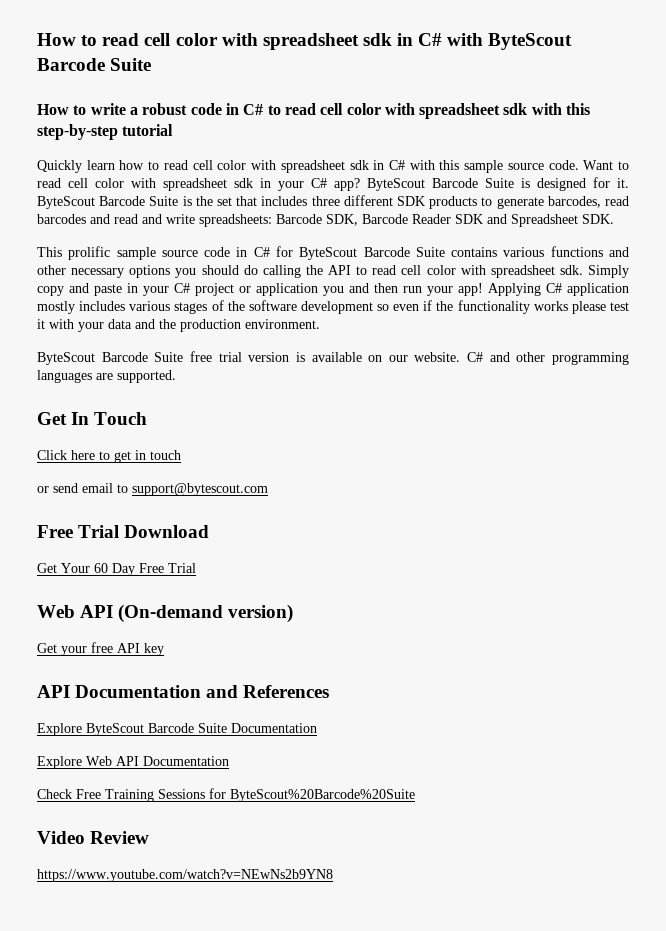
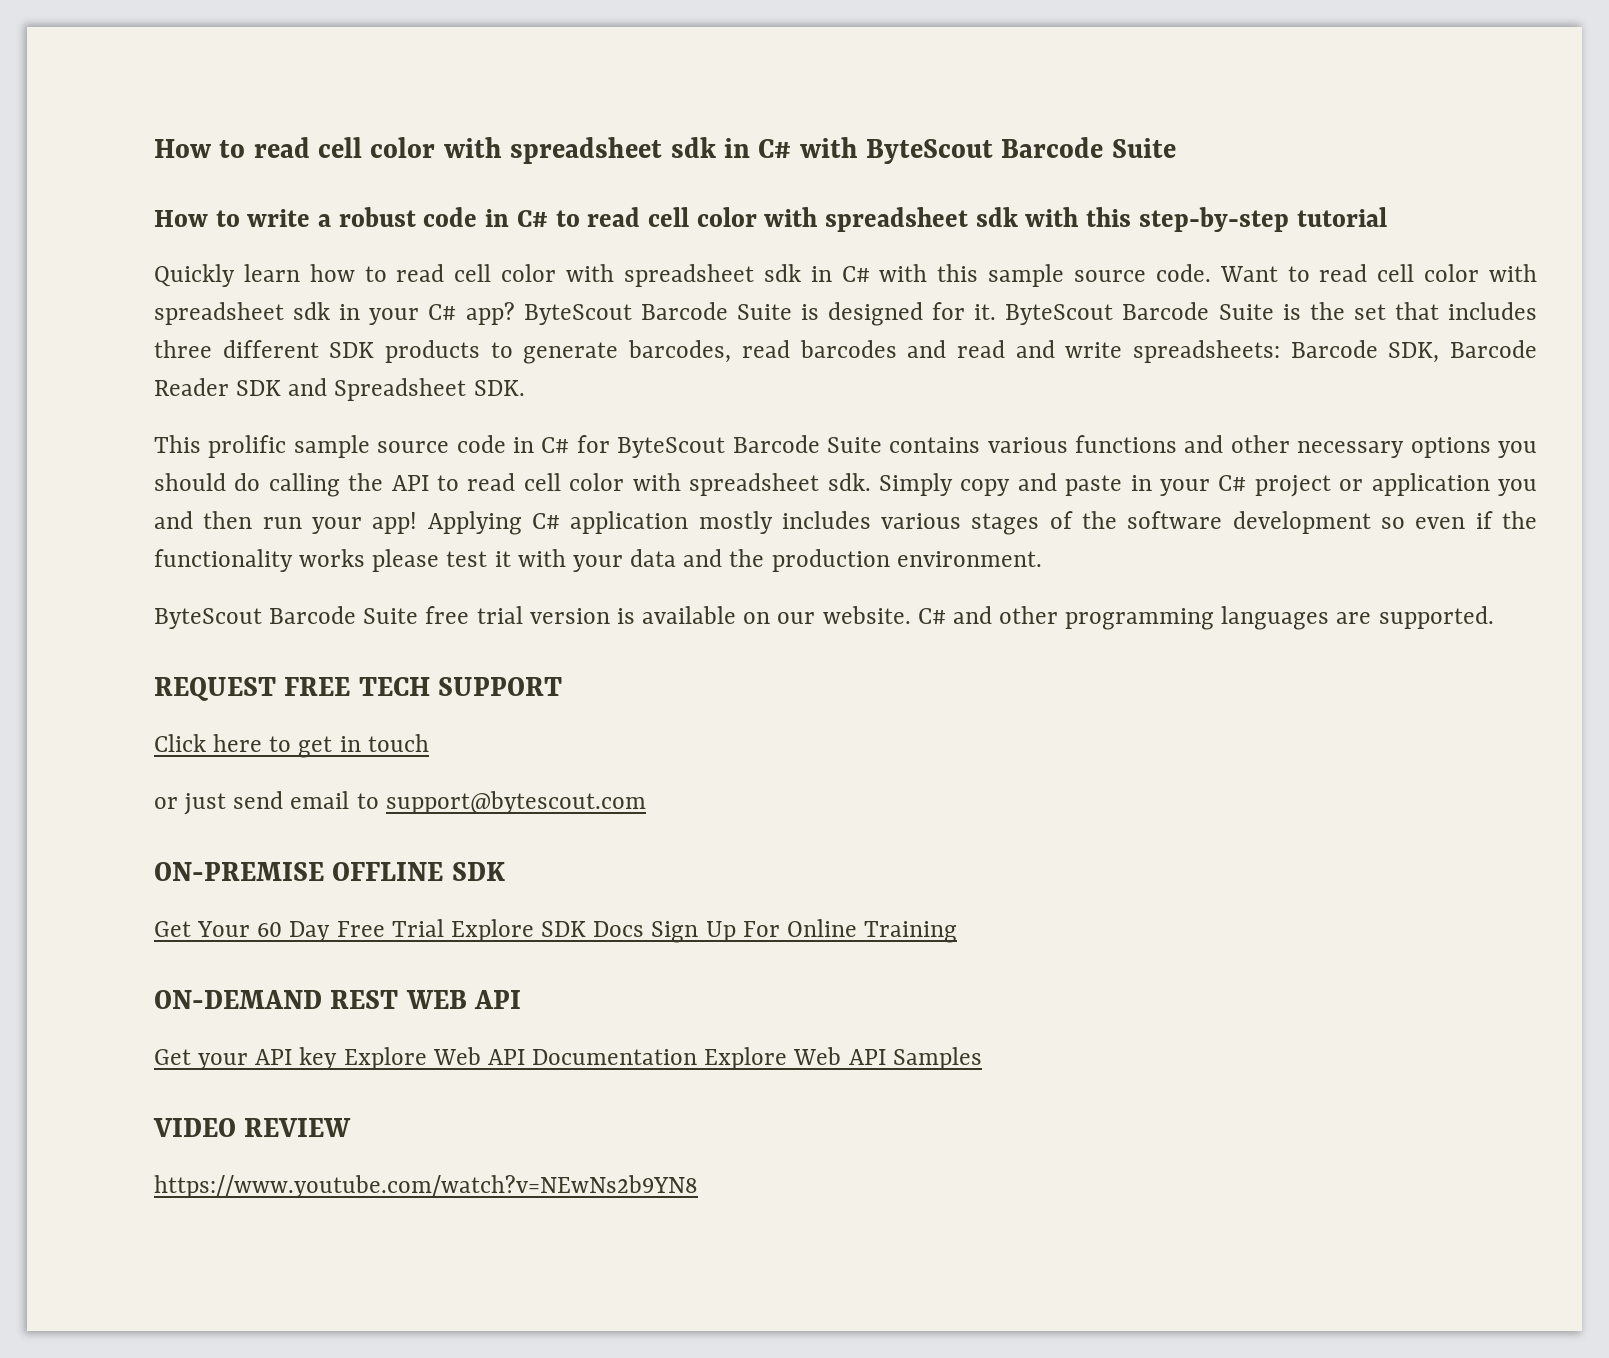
- Get In Touch
+ REQUEST FREE TECH SUPPORT
- or send email to support@bytescout.com
+ or just send email to support@bytescout.com
- Free Trial Download
+ ON-PREMISE OFFLINE SDK
- Get Your 60 Day Free Trial
- Web API (On-demand version)
+ Get Your 60 Day Free Trial Explore SDK Docs Sign Up For Online Training
+ ON-DEMAND REST WEB API
- Get your free API key
- API Documentation and References
- Explore ByteScout Barcode Suite Documentation
- Explore Web API Documentation
- Check Free Training Sessions for ByteScout%20Barcode%20Suite
- Video Review
+ Get your API key Explore Web API Documentation Explore Web API Samples
+ VIDEO REVIEW

